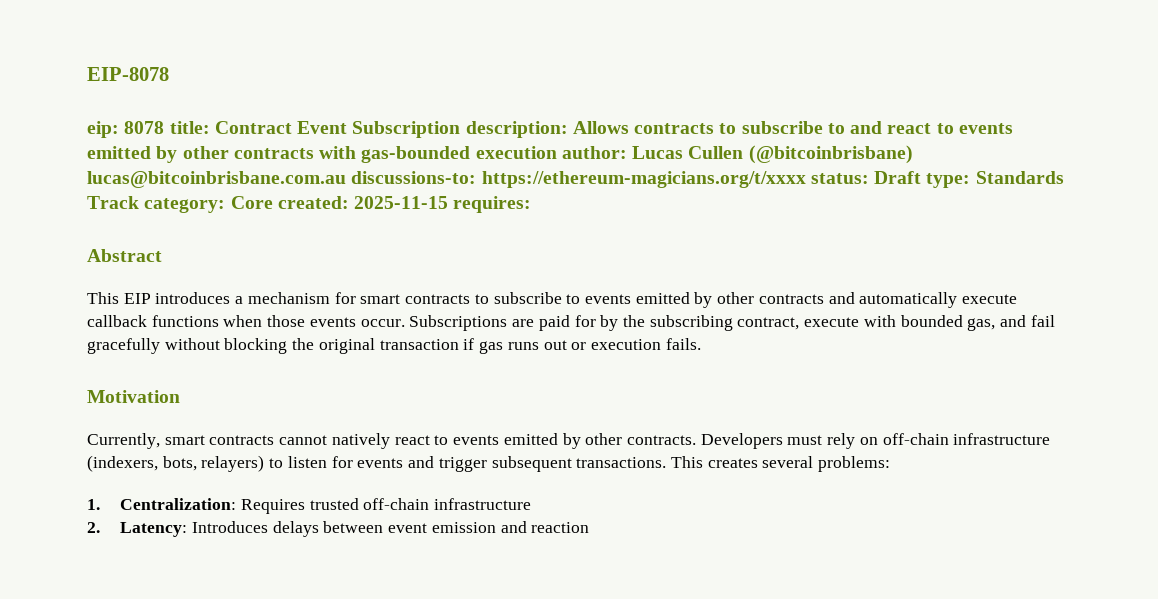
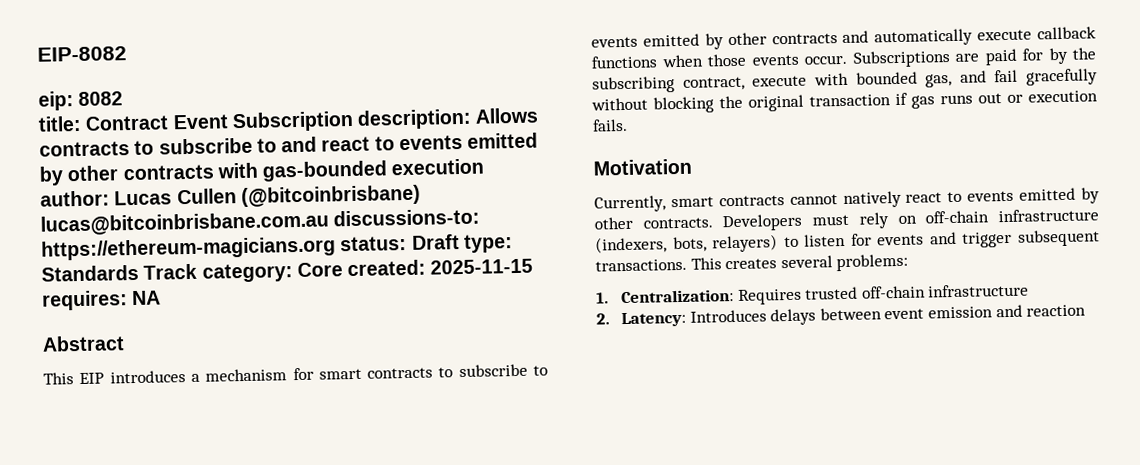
- EIP-8078
+ EIP-8082
- eip: 8078 title: Contract Event Subscription description: Allows contracts to subscribe to and react to events emitted by other contracts with gas-bounded execution author: Lucas Cullen (@bitcoinbrisbane) lucas@bitcoinbrisbane.com.au discussions-to: https://ethereum-magicians.org/t/xxxx status: Draft type: Standards Track category: Core created: 2025-11-15 requires:
+ eip: 8082
+ title: Contract Event Subscription description: Allows contracts to subscribe to and react to events emitted by other contracts with gas-bounded execution author: Lucas Cullen (@bitcoinbrisbane) lucas@bitcoinbrisbane.com.au discussions-to: https://ethereum-magicians.org status: Draft type: Standards Track category: Core created: 2025-11-15 requires: NA

